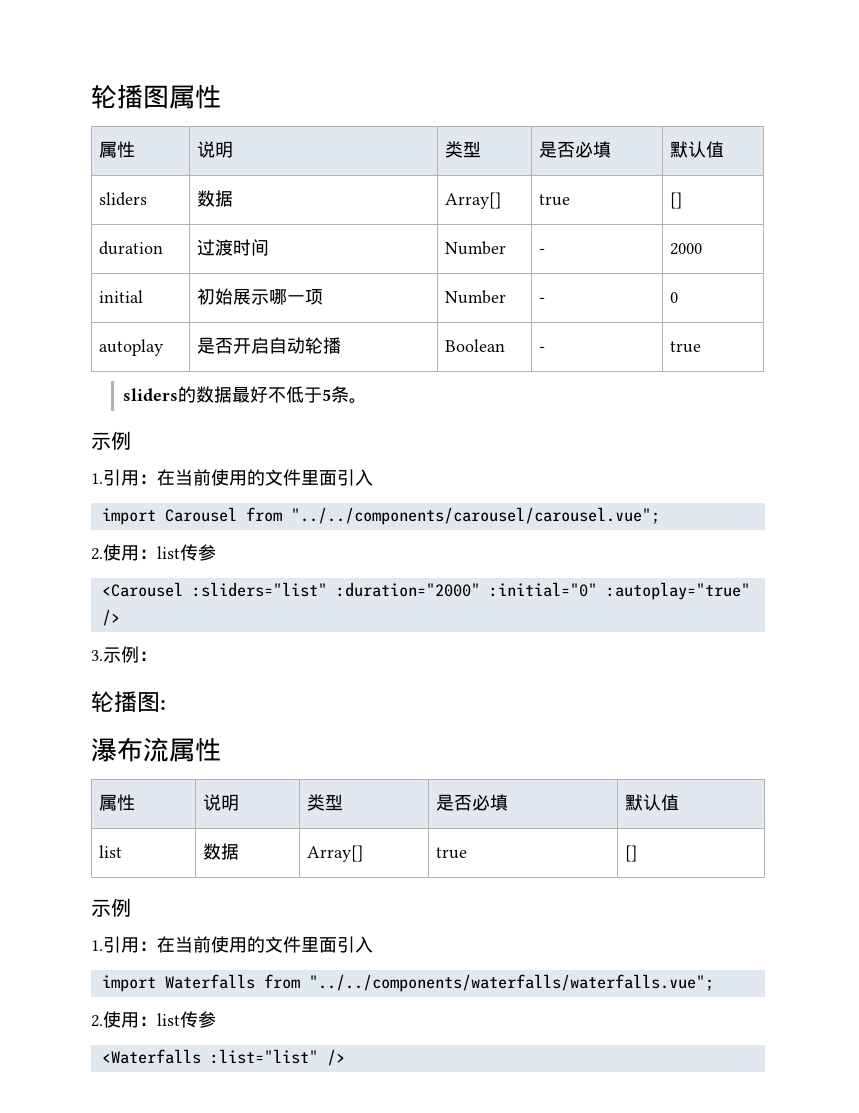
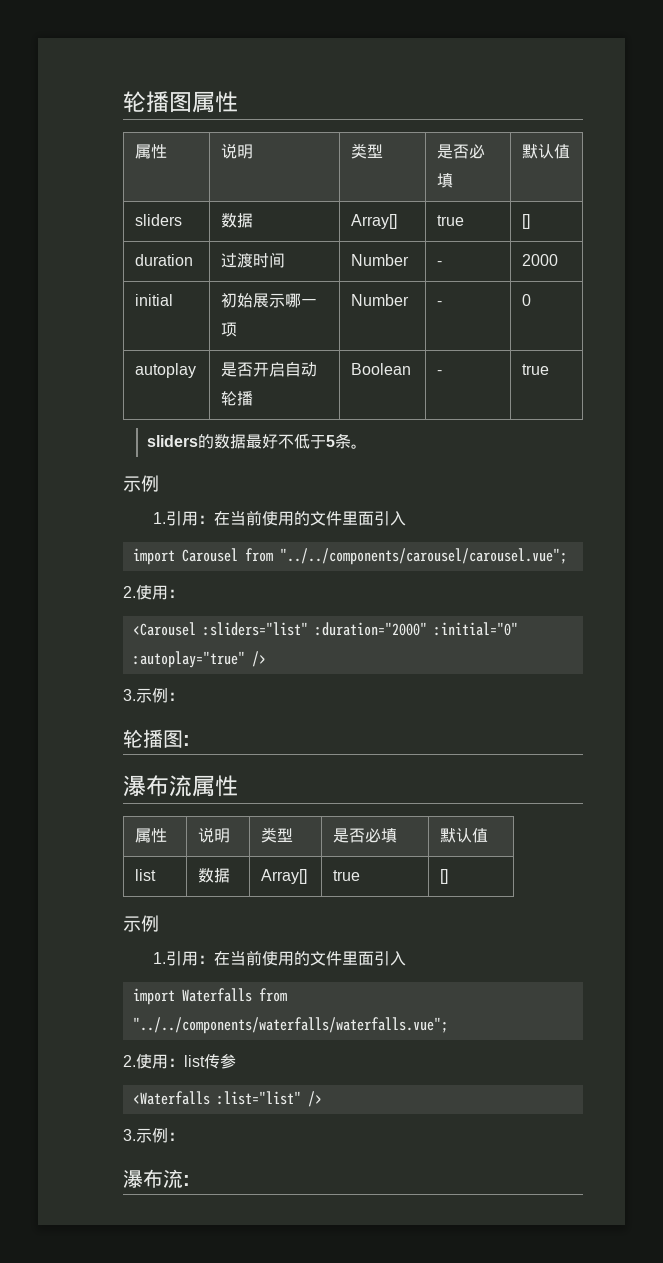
  import Carousel from "../../components/carousel/carousel.vue";
- 2.使用：list传参
+ 2.使用：
  <Waterfalls :list="list" />
+ 3.示例：
+ 瀑布流:

